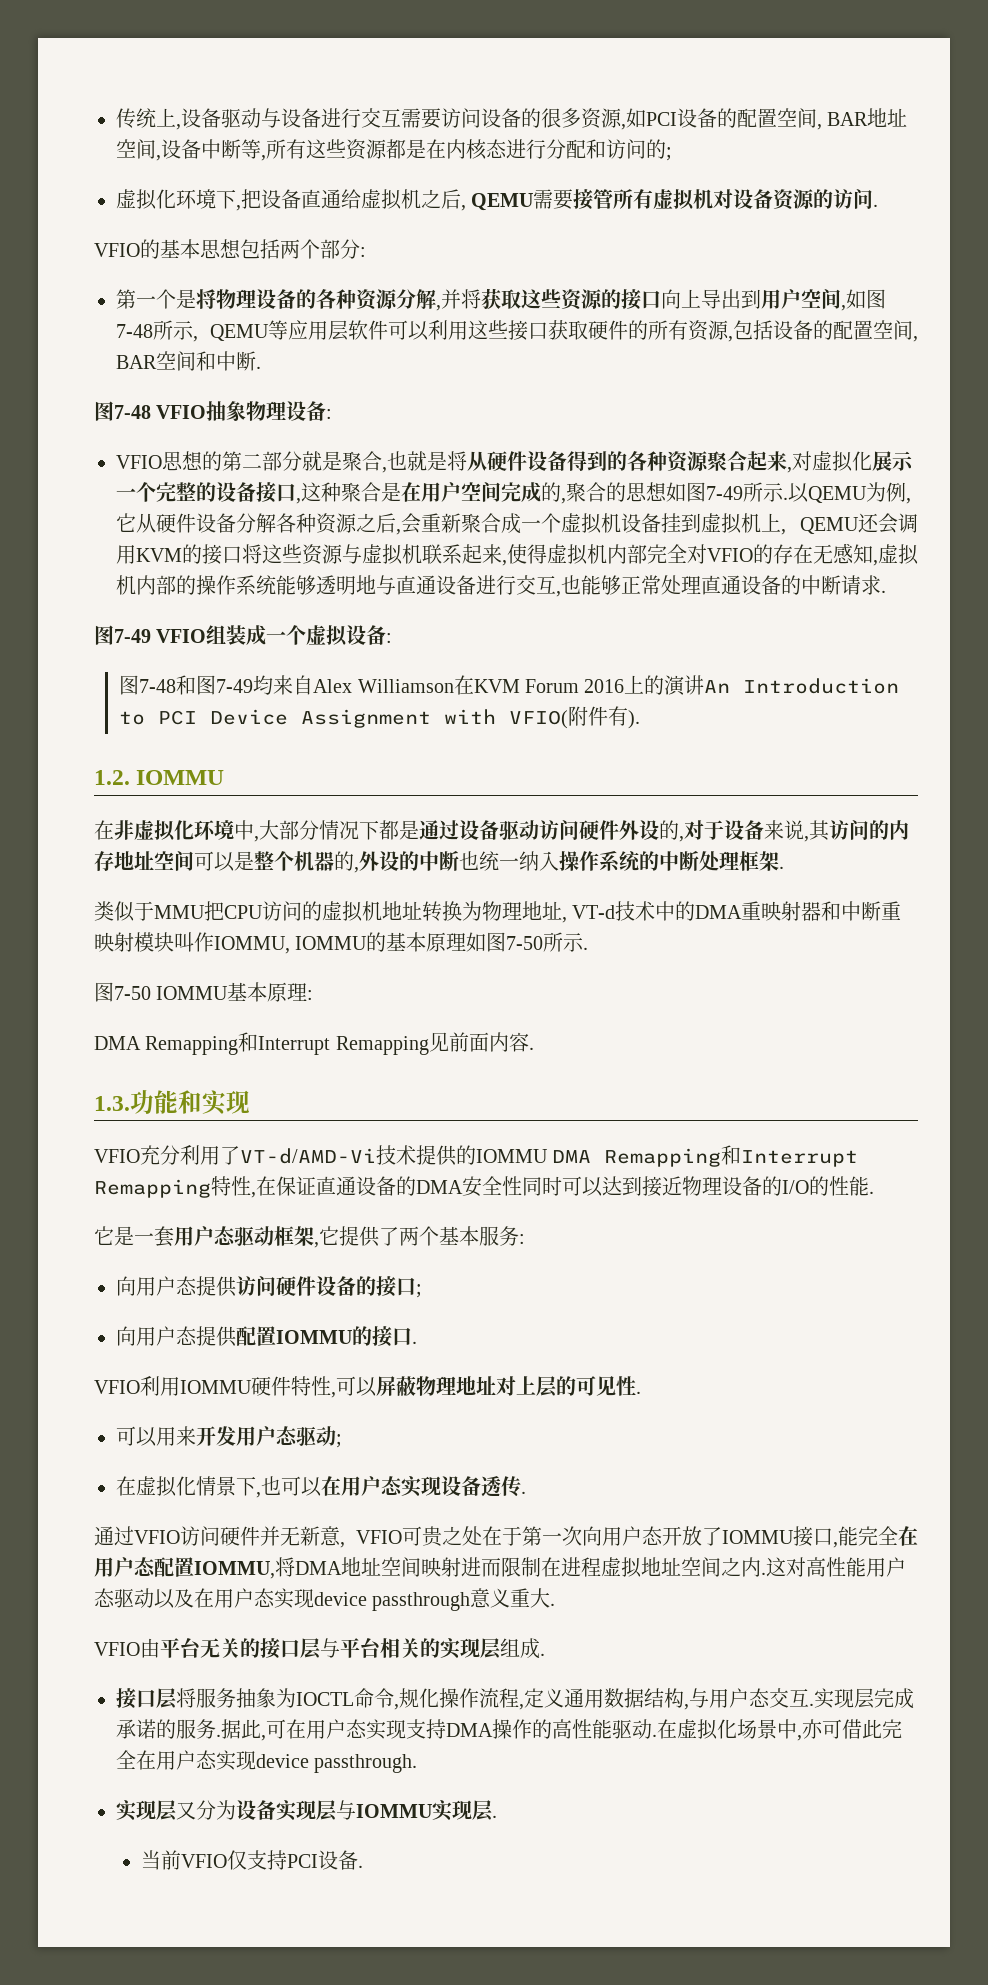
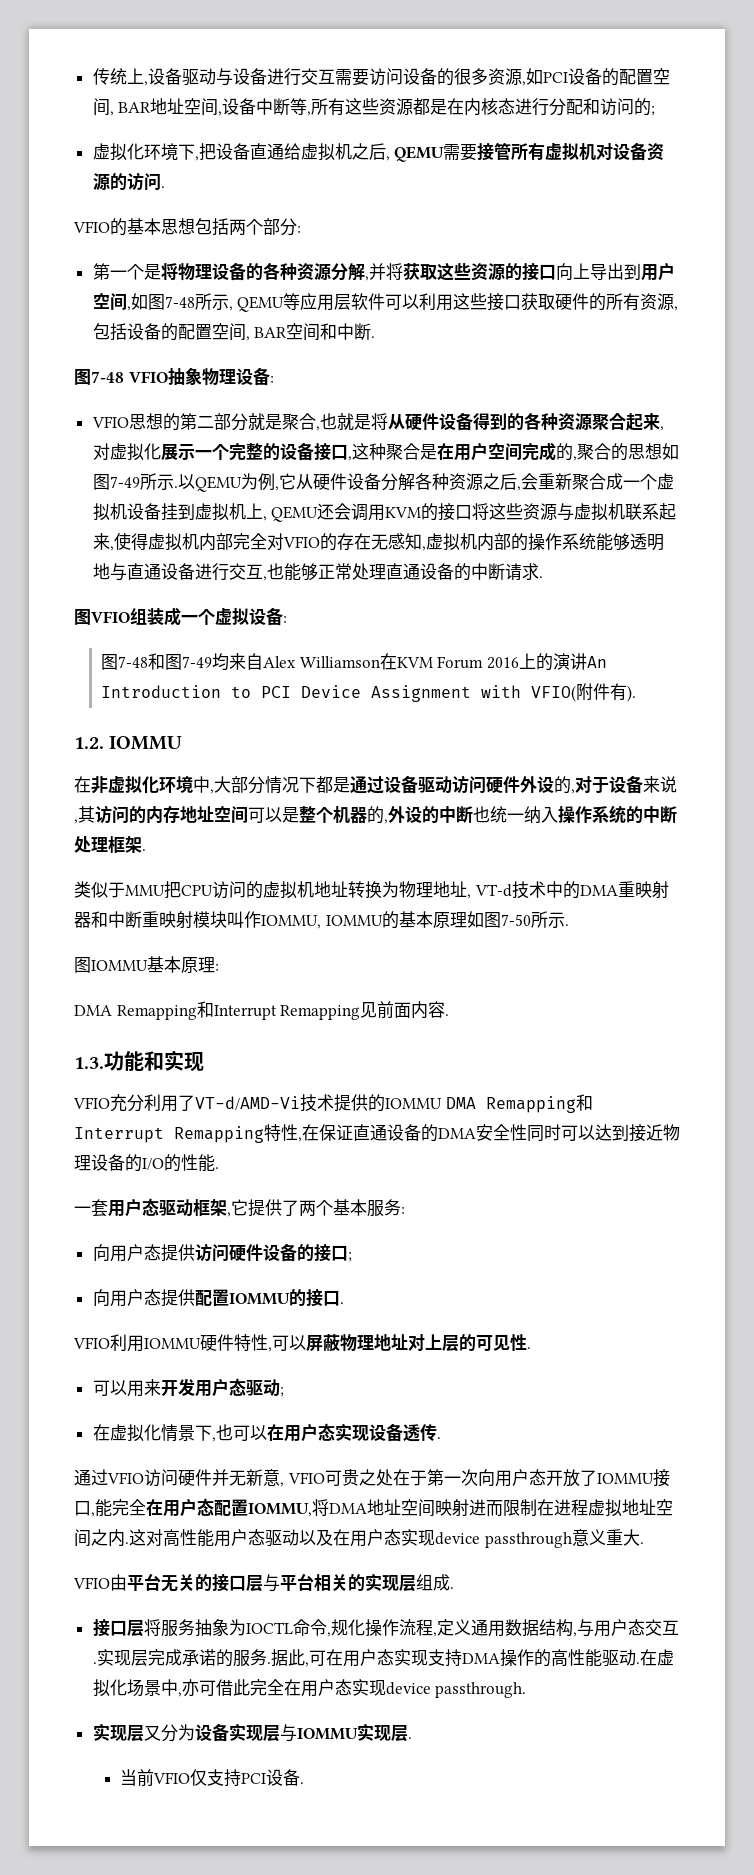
- 图7-49 VFIO组装成一个虚拟设备:
+ 图VFIO组装成一个虚拟设备:
- 图7-50 IOMMU基本原理:
+ 图IOMMU基本原理:
- 它是一套用户态驱动框架,它提供了两个基本服务:
+ 一套用户态驱动框架,它提供了两个基本服务:

